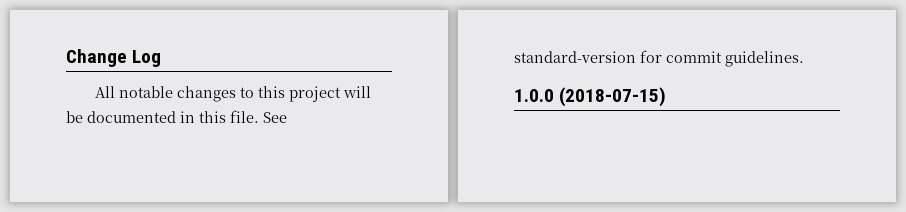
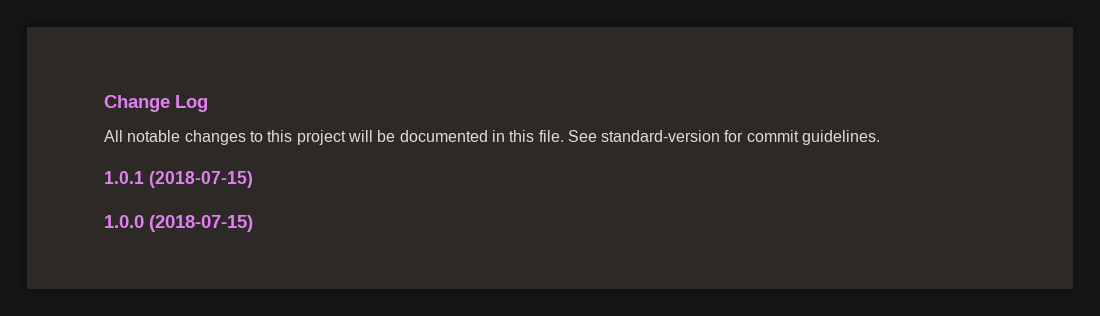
+ 1.0.1 (2018-07-15)

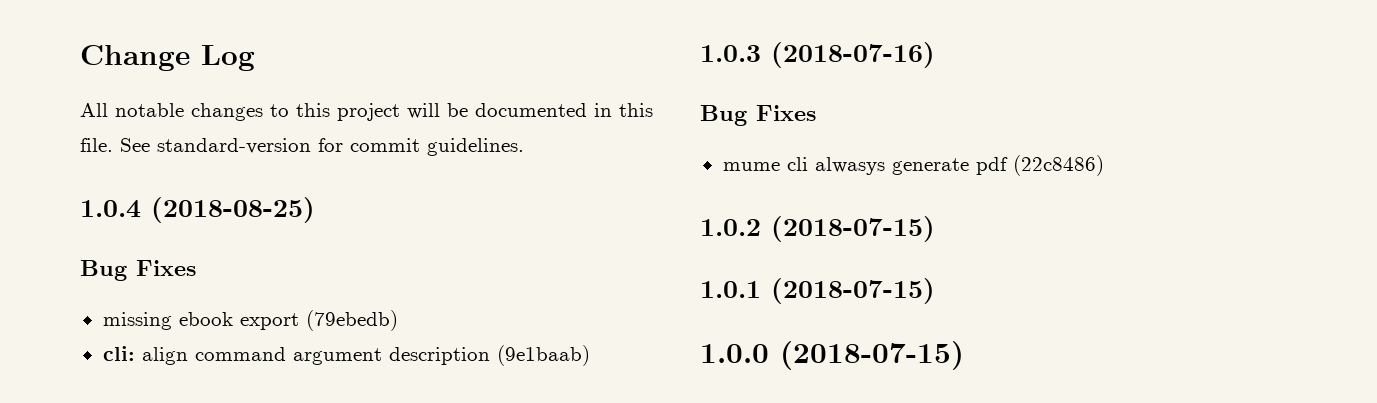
+ 1.0.4 (2018-08-25)
+ Bug Fixes
+ missing ebook export (79ebedb)
+ cli: align command argument description (9e1baab)
+ 1.0.3 (2018-07-16)
+ Bug Fixes
+ mume cli alwasys generate pdf (22c8486)
+ 1.0.2 (2018-07-15)

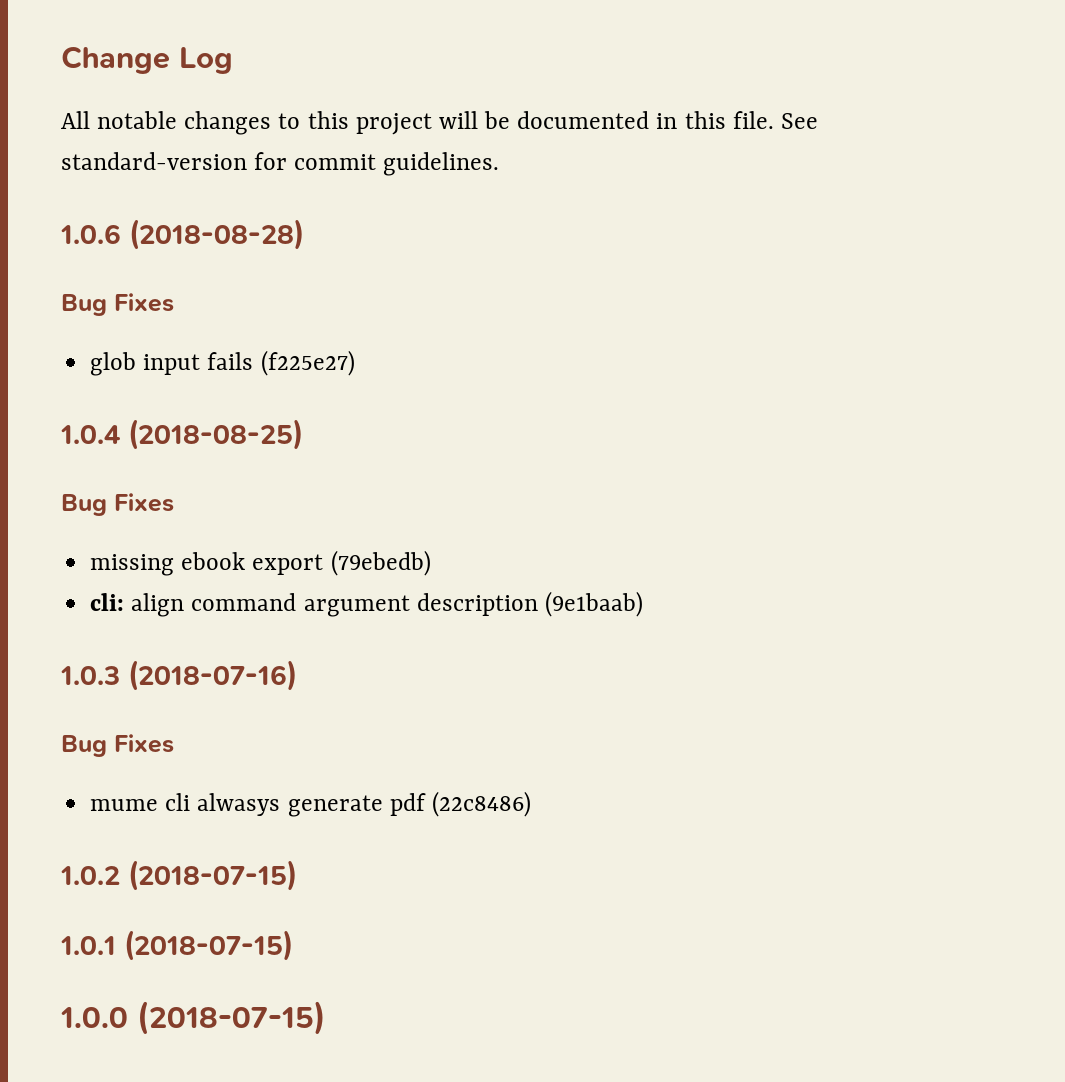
+ 1.0.6 (2018-08-28)
+ Bug Fixes
+ glob input fails (f225e27)

